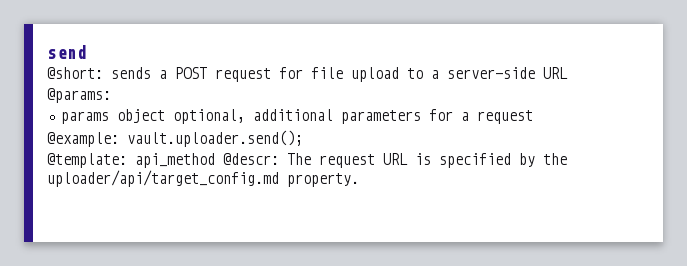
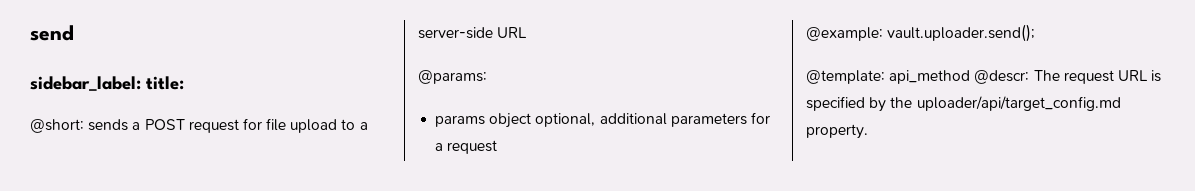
+ sidebar_label: title:

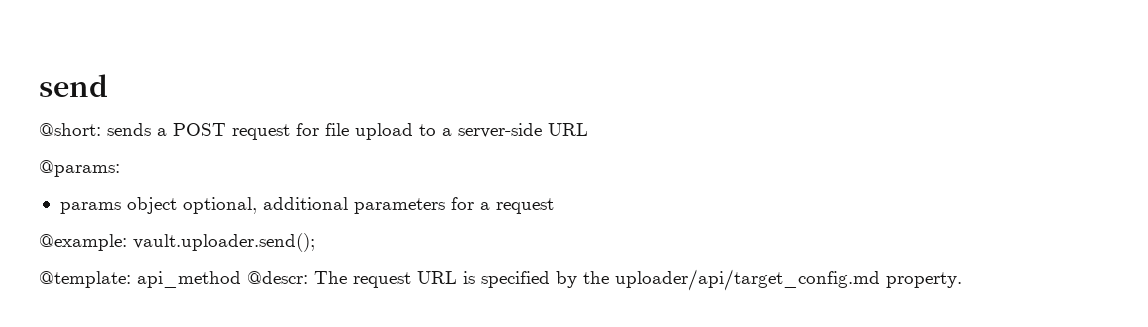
- sidebar_label: title:

